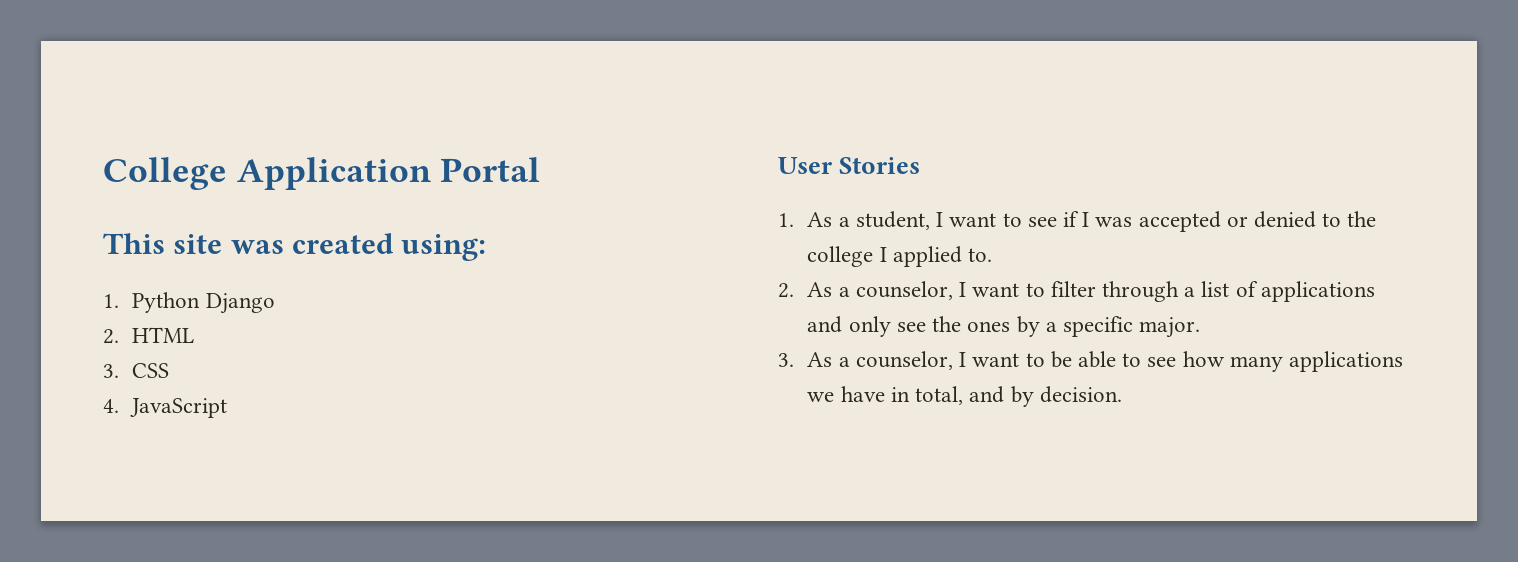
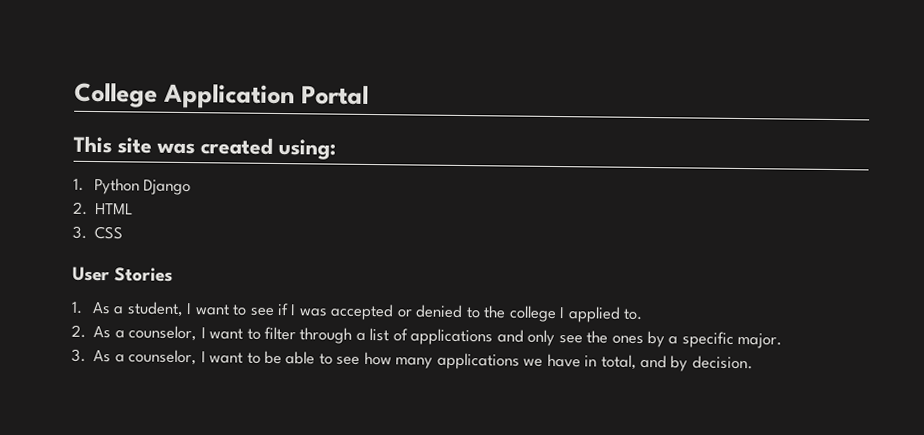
- 4. JavaScript

